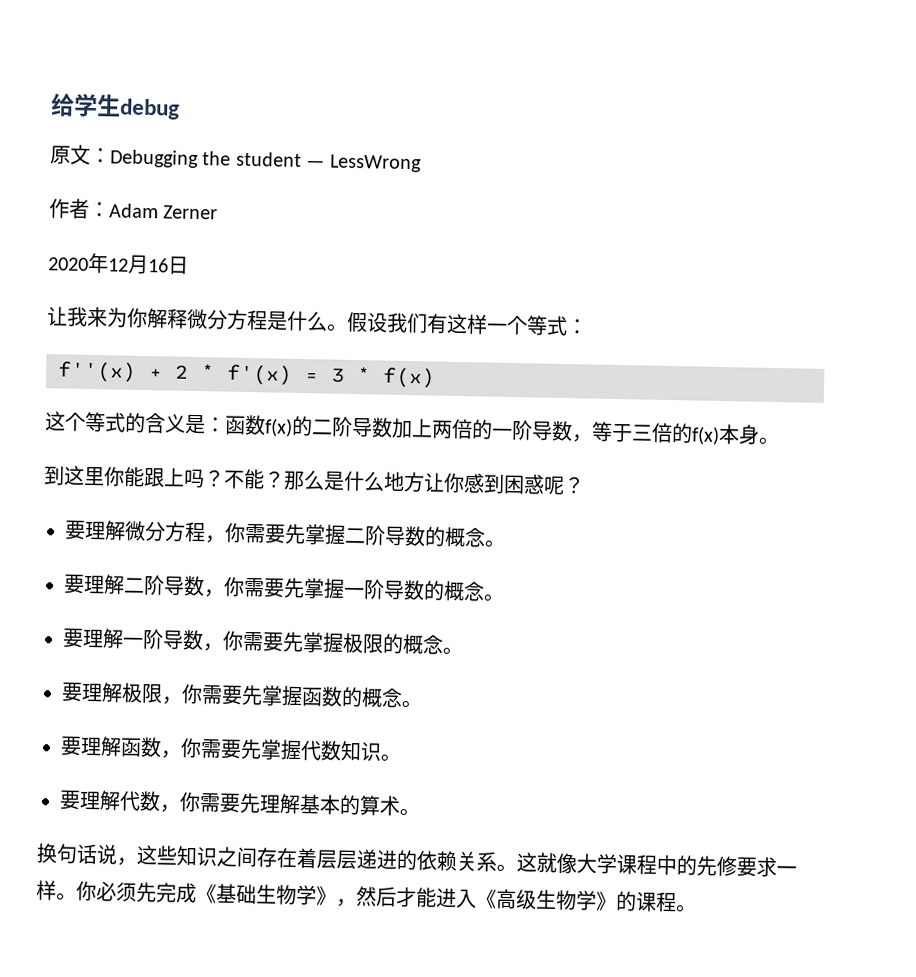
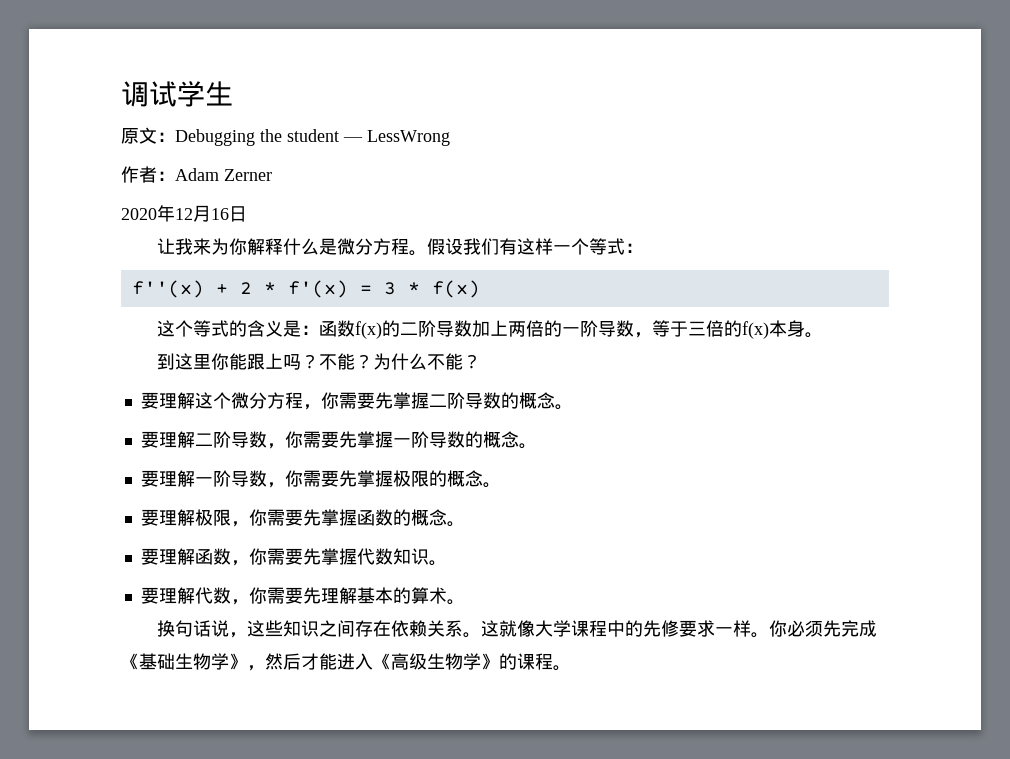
- 给学生debug
+ 调试学生
- 让我来为你解释微分方程是什么。
+ 让我来为你解释什么是微分方程。
- 那么是什么地方让你感到困惑呢？
+ 为什么不能？
- 要理解微分方程，你需要先掌握二阶导数的概念。
+ 要理解这个微分方程，你需要先掌握二阶导数的概念。
- 换句话说，这些知识之间存在着层层递进的依赖关系。
+ 换句话说，这些知识之间存在依赖关系。

